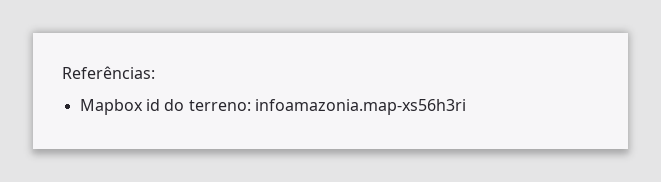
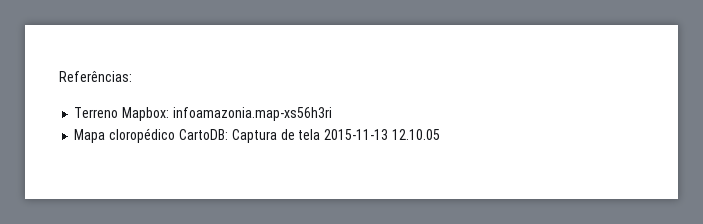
- Mapbox id do terreno: infoamazonia.map-xs56h3ri
+ Terreno Mapbox: infoamazonia.map-xs56h3ri
+ Mapa cloropédico CartoDB: Captura de tela 2015-11-13 12.10.05

